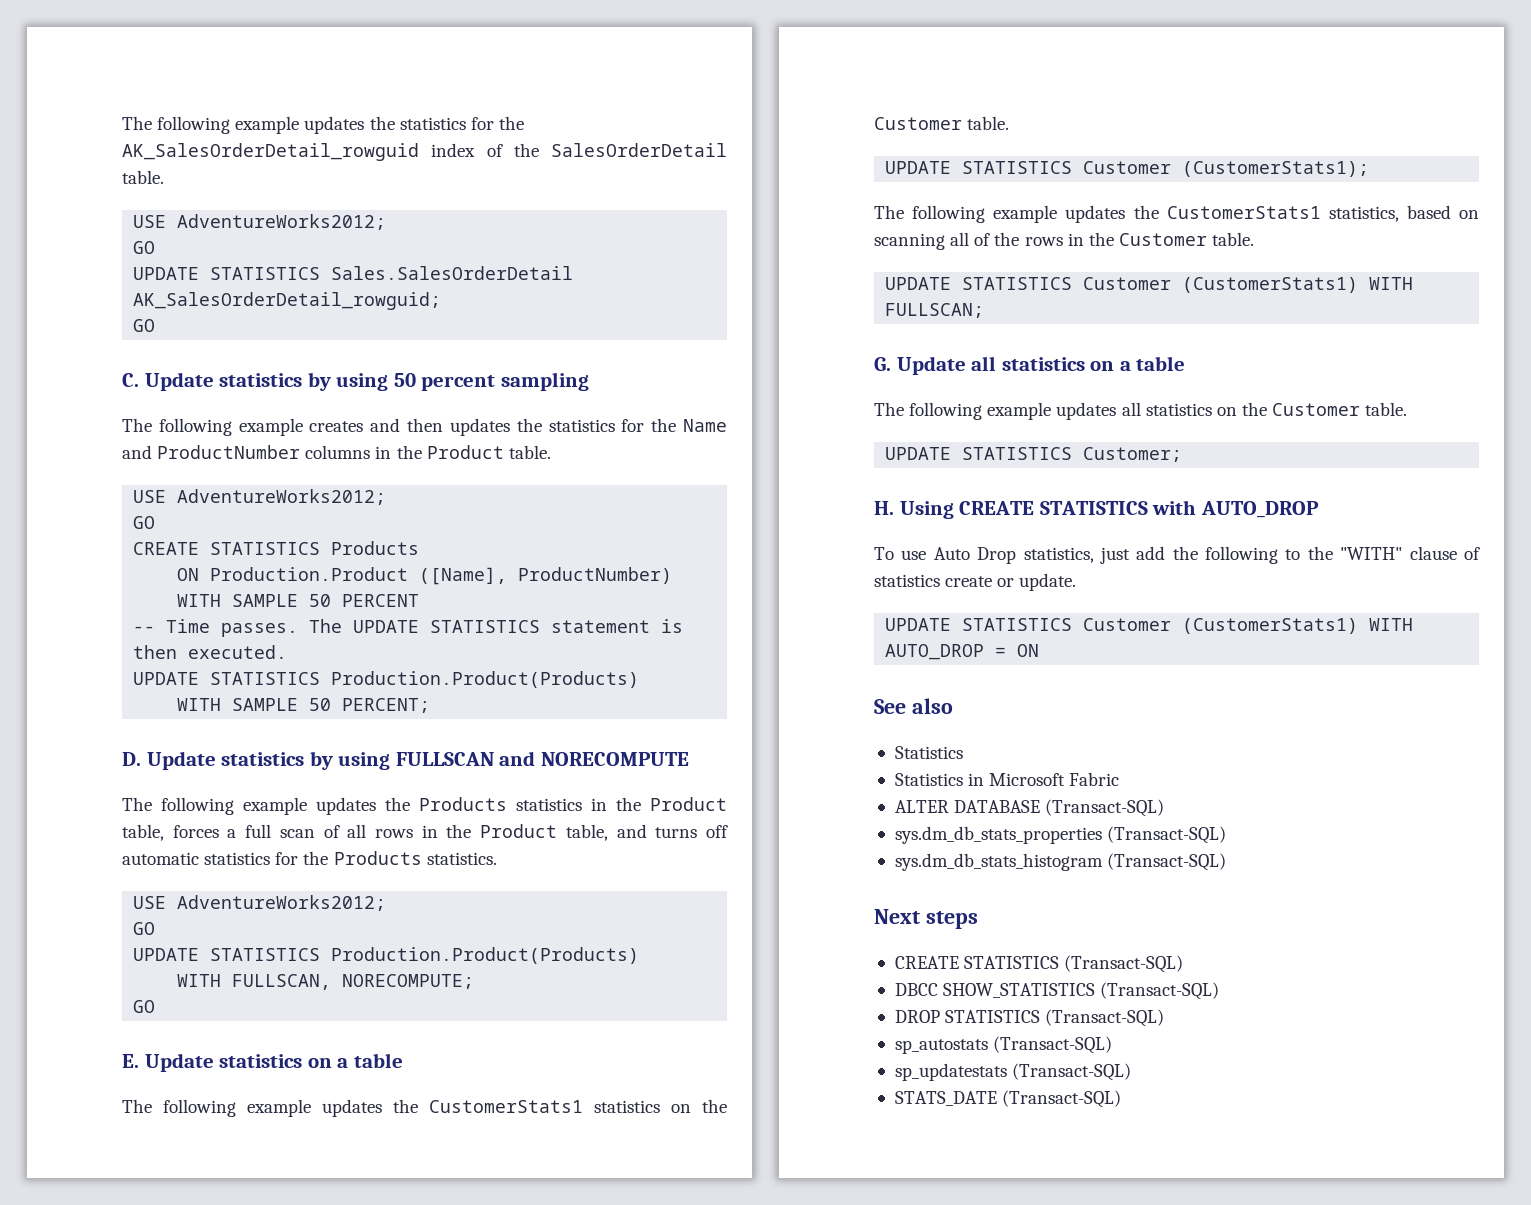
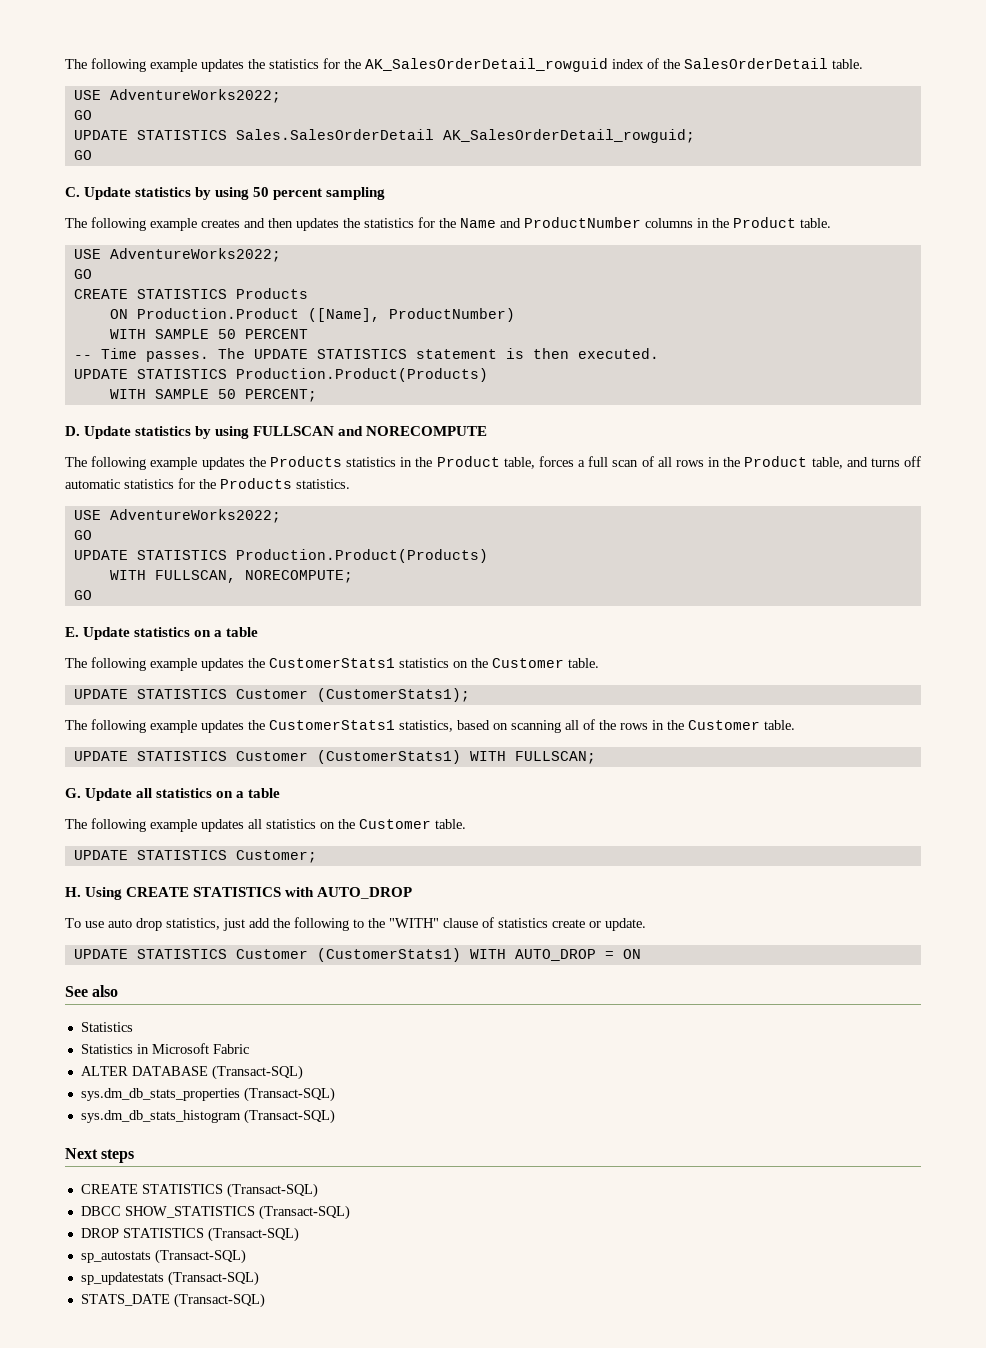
  The following example updates the statistics for the AK_SalesOrderDetail_rowguid index of the SalesOrderDetail table.
- USE AdventureWorks2012;
+ USE AdventureWorks2022;
  The following example creates and then updates the statistics for the Name and ProductNumber columns in the Product table.
- USE AdventureWorks2012;
+ USE AdventureWorks2022;
  The following example updates the Products statistics in the Product table, forces a full scan of all rows in the Product table, and turns off automatic statistics for the Products statistics.
- USE AdventureWorks2012;
+ USE AdventureWorks2022;
- To use Auto Drop statistics, just add the following to the "WITH" clause of statistics create or update.
+ To use auto drop statistics, just add the following to the "WITH" clause of statistics create or update.

